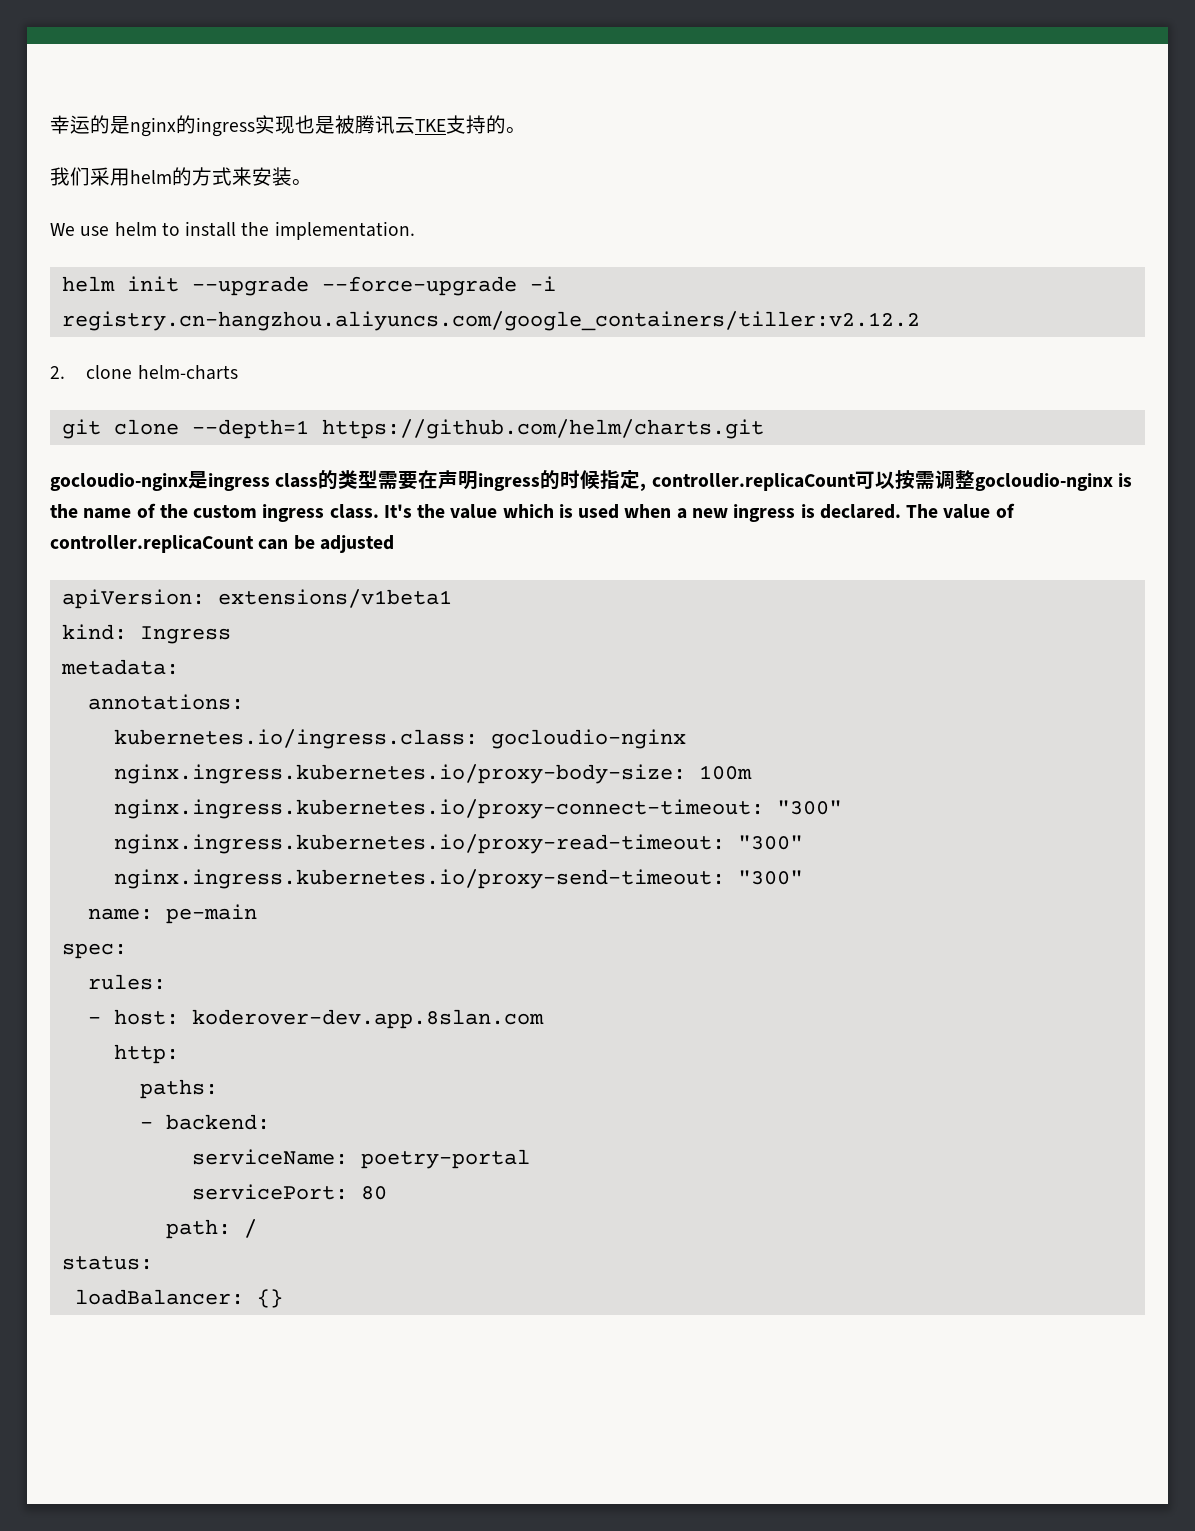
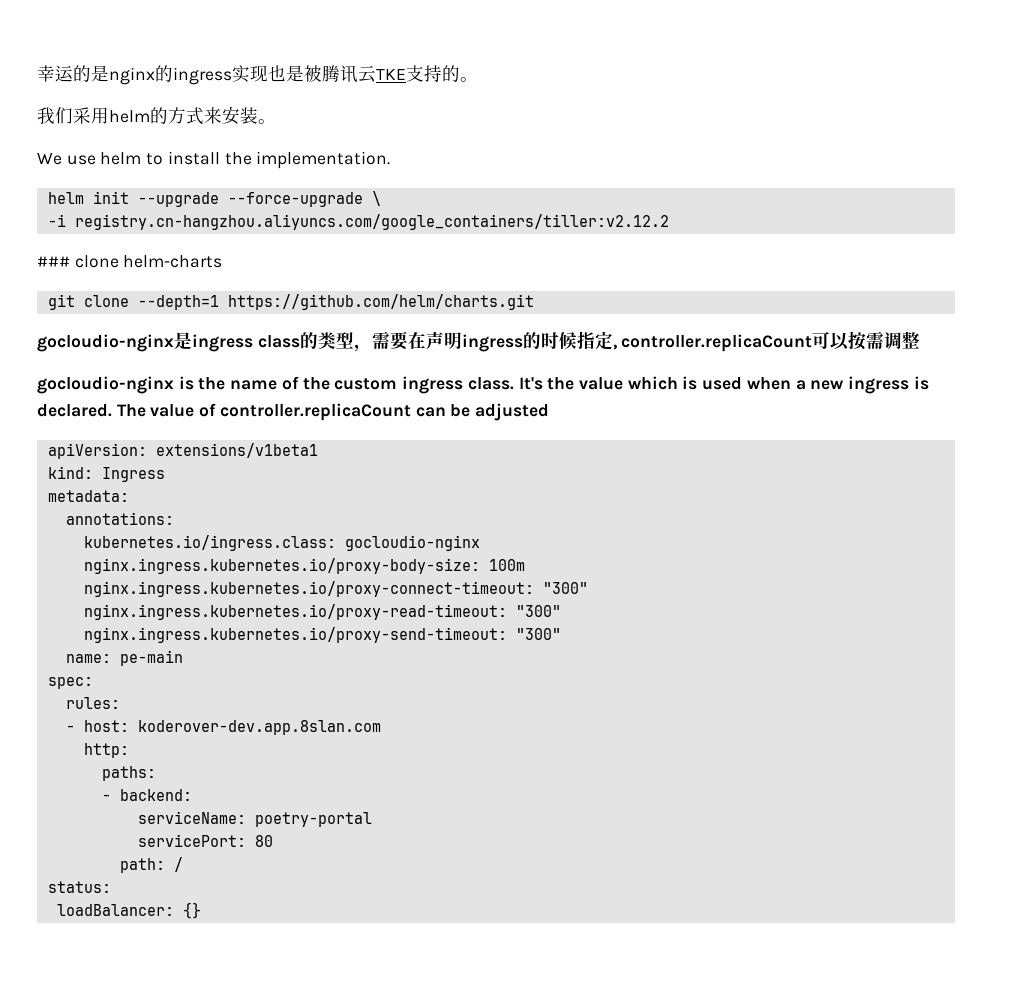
- helm init --upgrade --force-upgrade -i registry.cn-hangzhou.aliyuncs.com/google_containers/tiller:v2.12.2
+ helm init --upgrade --force-upgrade \
+ -i registry.cn-hangzhou.aliyuncs.com/google_containers/tiller:v2.12.2
- 2. clone helm-charts
+ ### clone helm-charts
- gocloudio-nginx是ingress class的类型需要在声明ingress的时候指定, controller.replicaCount可以按需调整gocloudio-nginx is the name of the custom ingress class.
+ gocloudio-nginx是ingress class的类型，需要在声明ingress的时候指定, controller.replicaCount可以按需调整
+ gocloudio-nginx is the name of the custom ingress class.

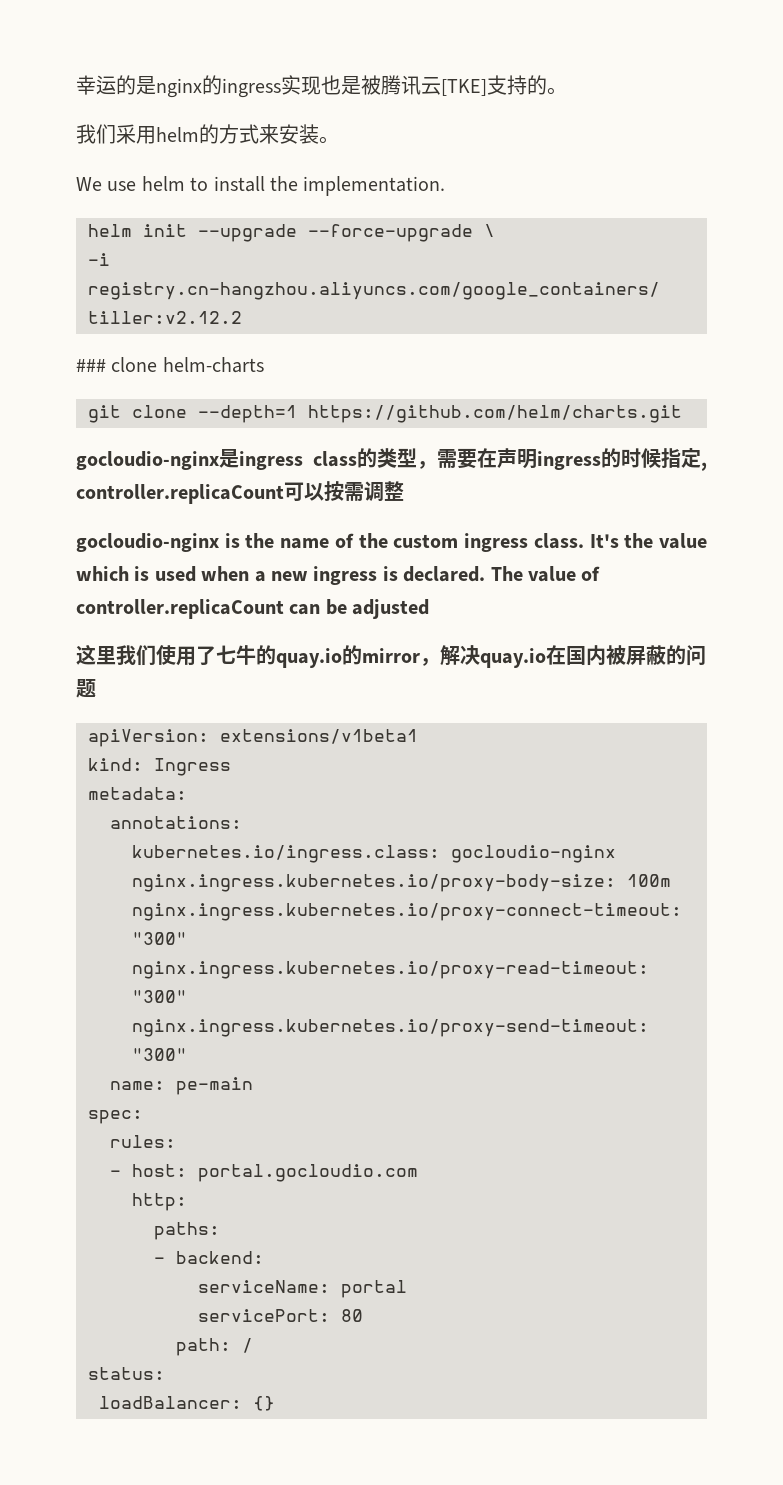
- 幸运的是nginx的ingress实现也是被腾讯云TKE支持的。
+ 幸运的是nginx的ingress实现也是被腾讯云[TKE]支持的。
+ 这里我们使用了七牛的quay.io的mirror，解决quay.io在国内被屏蔽的问题
- - host: koderover-dev.app.8slan.com
+ - host: portal.gocloudio.com
- serviceName: poetry-portal
+ serviceName: portal

